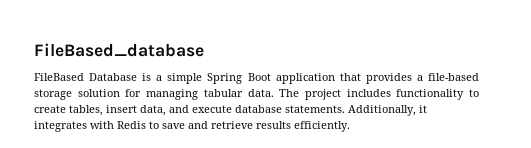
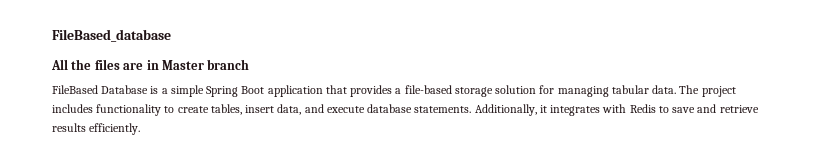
+ All the files are in Master branch

